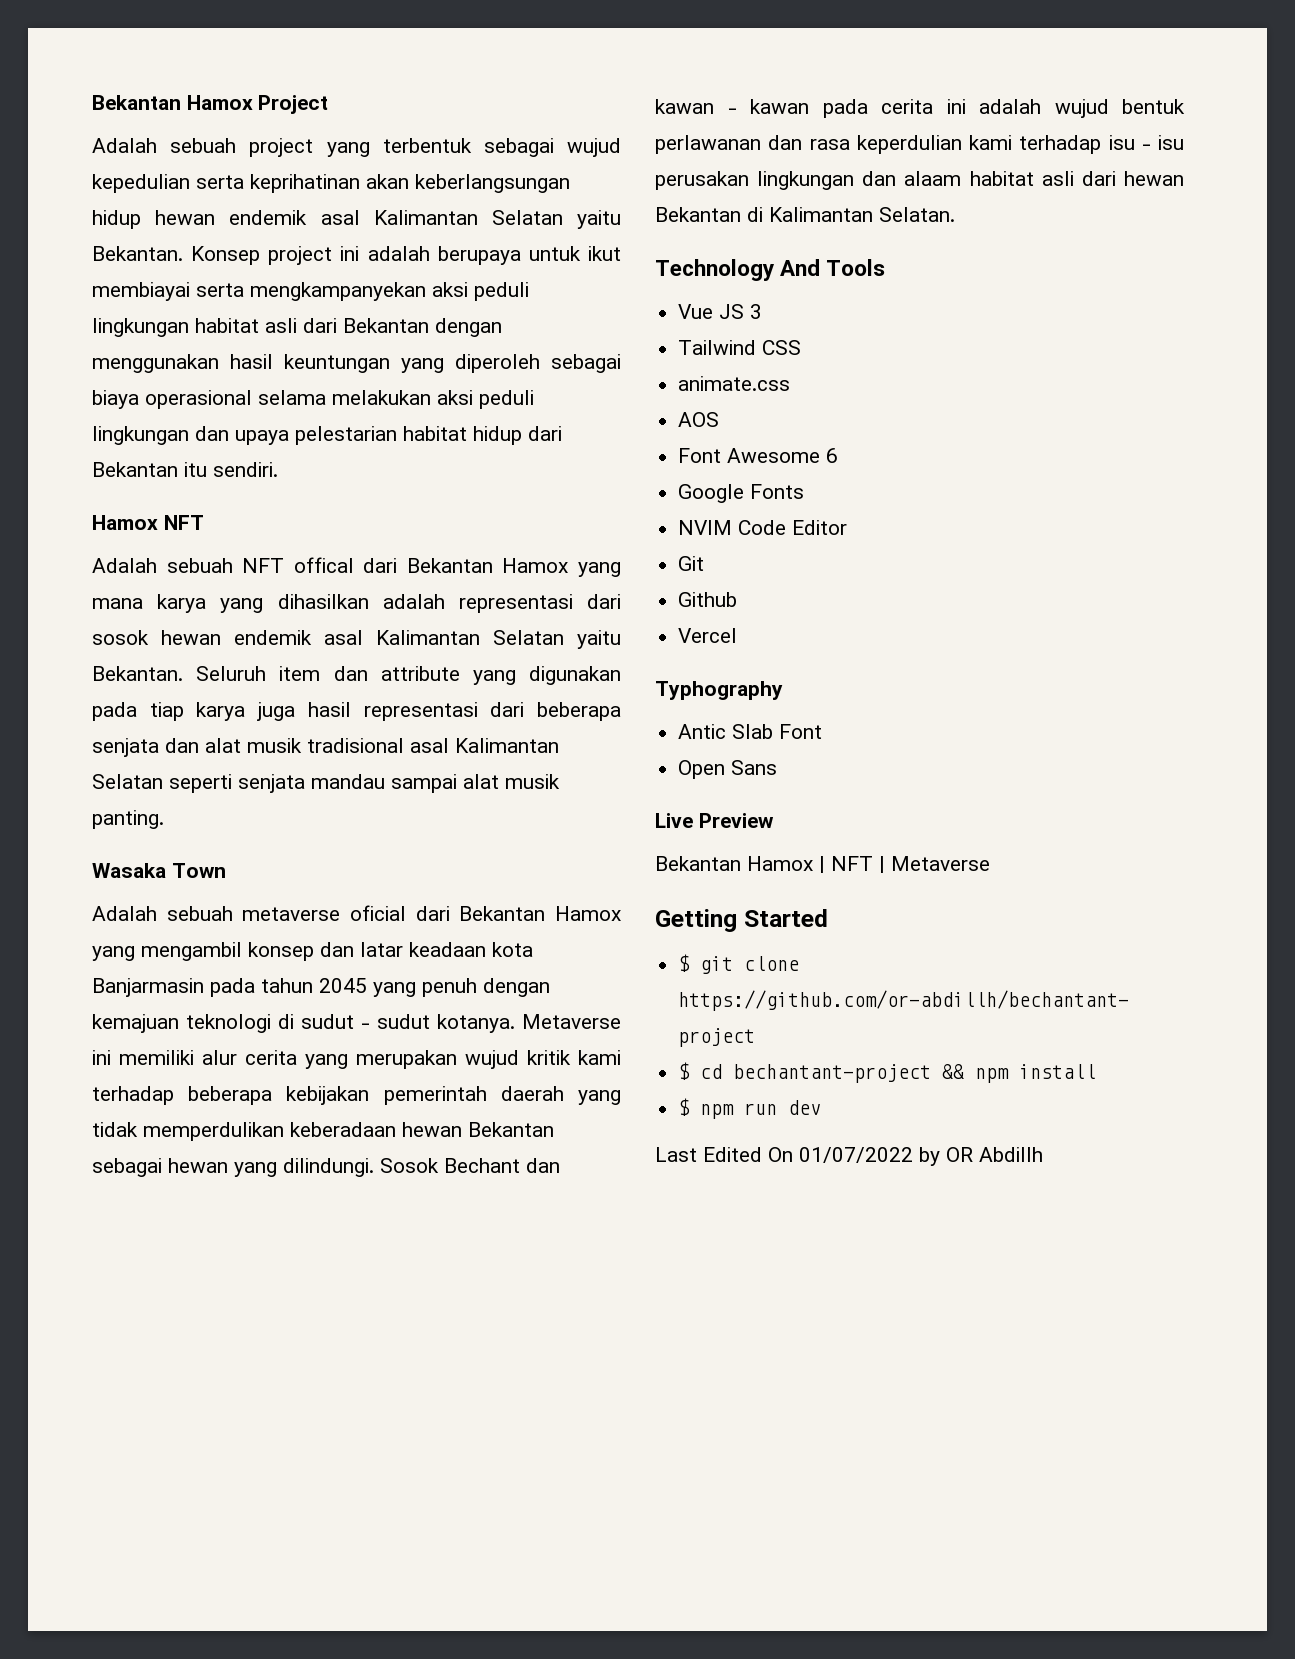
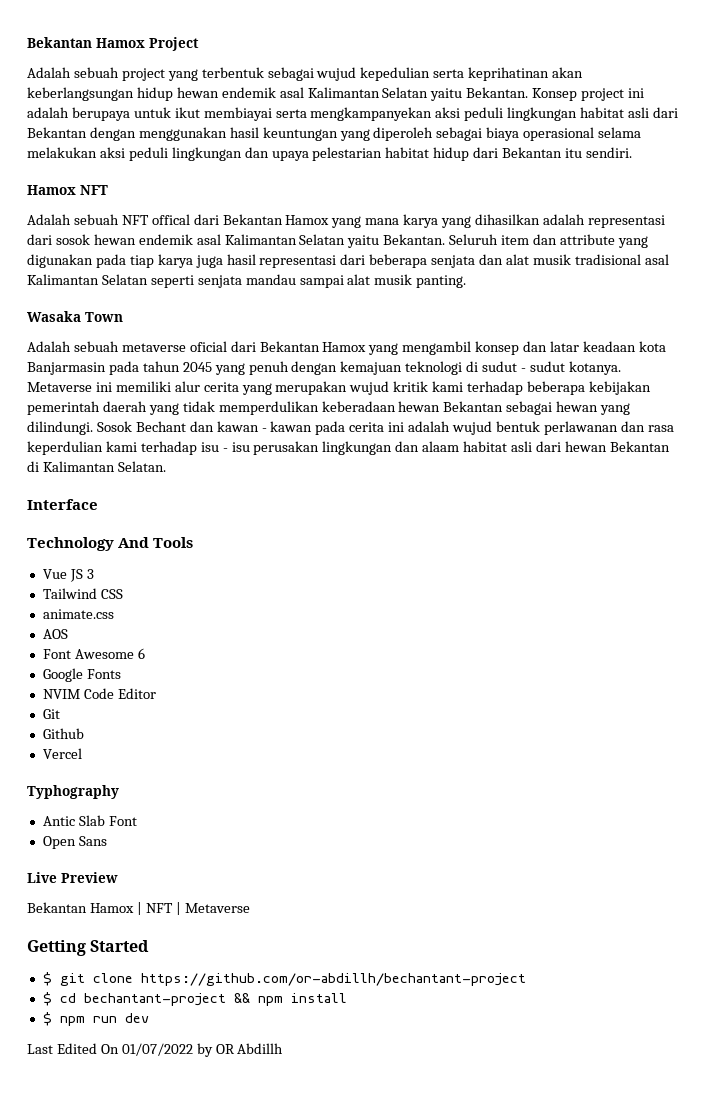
+ Interface

